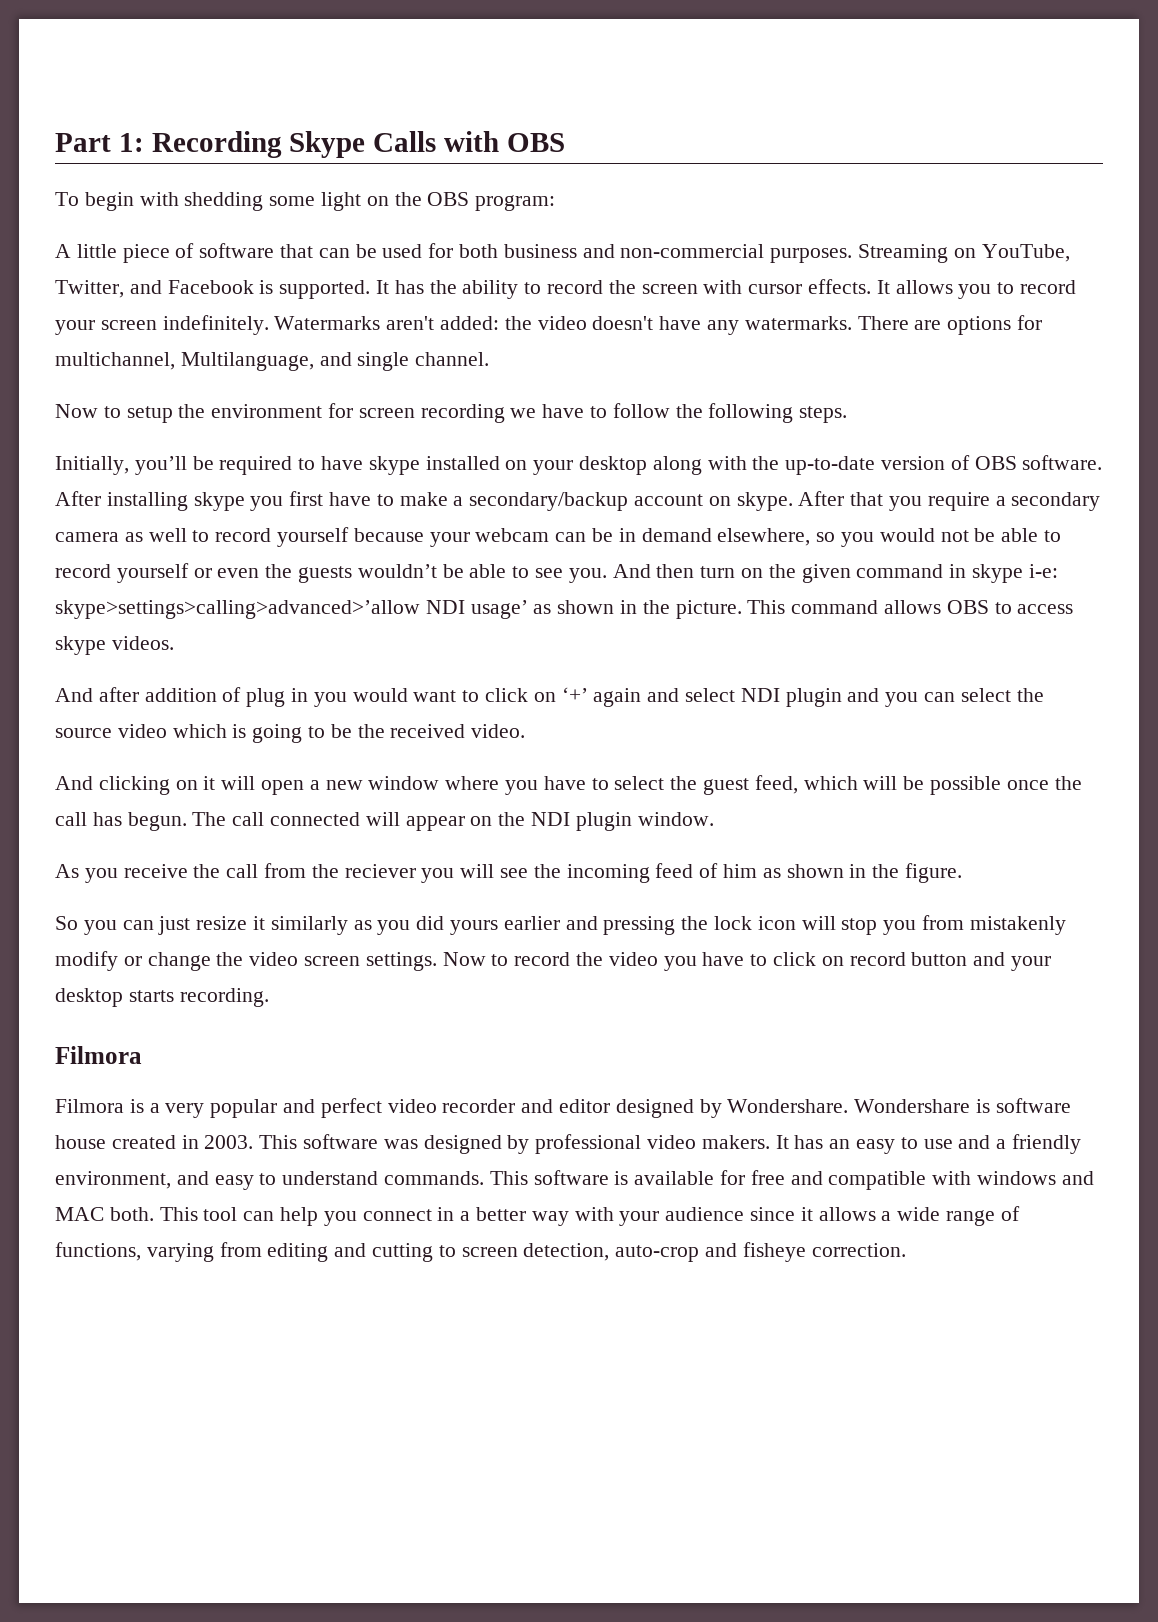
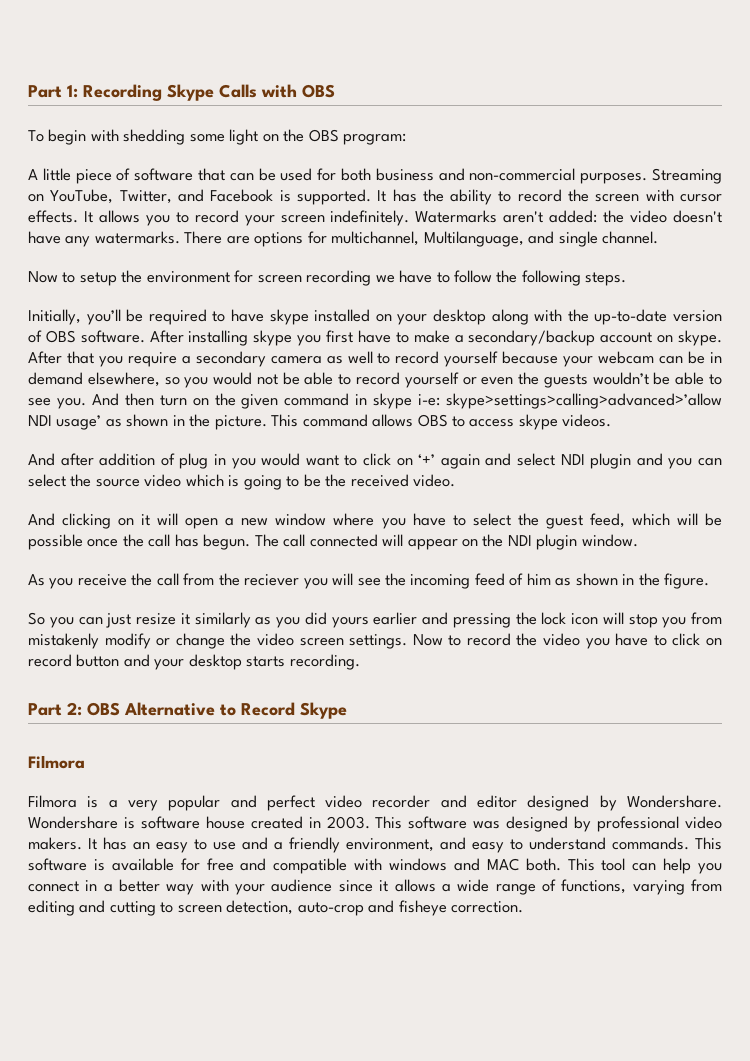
+ Part 2: OBS Alternative to Record Skype

